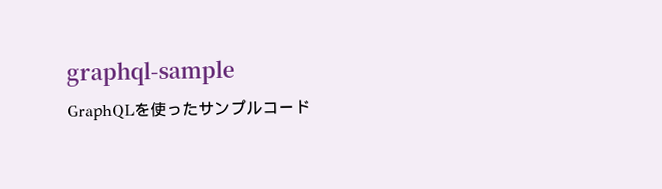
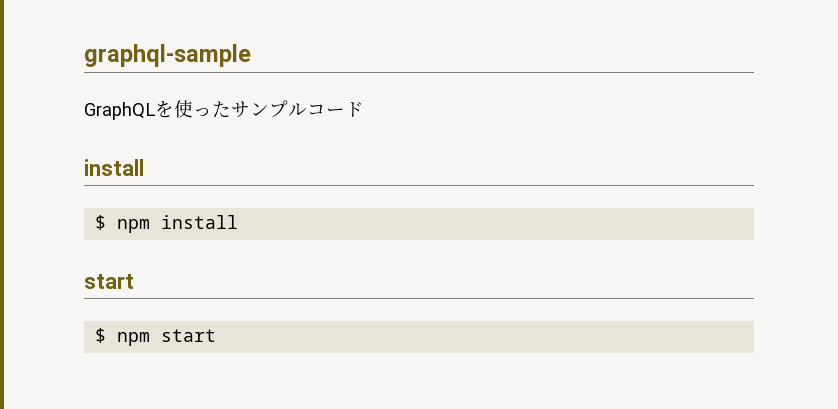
  GraphQLを使ったサンプルコード
+ install
+ $ npm install
+ start
+ $ npm start

